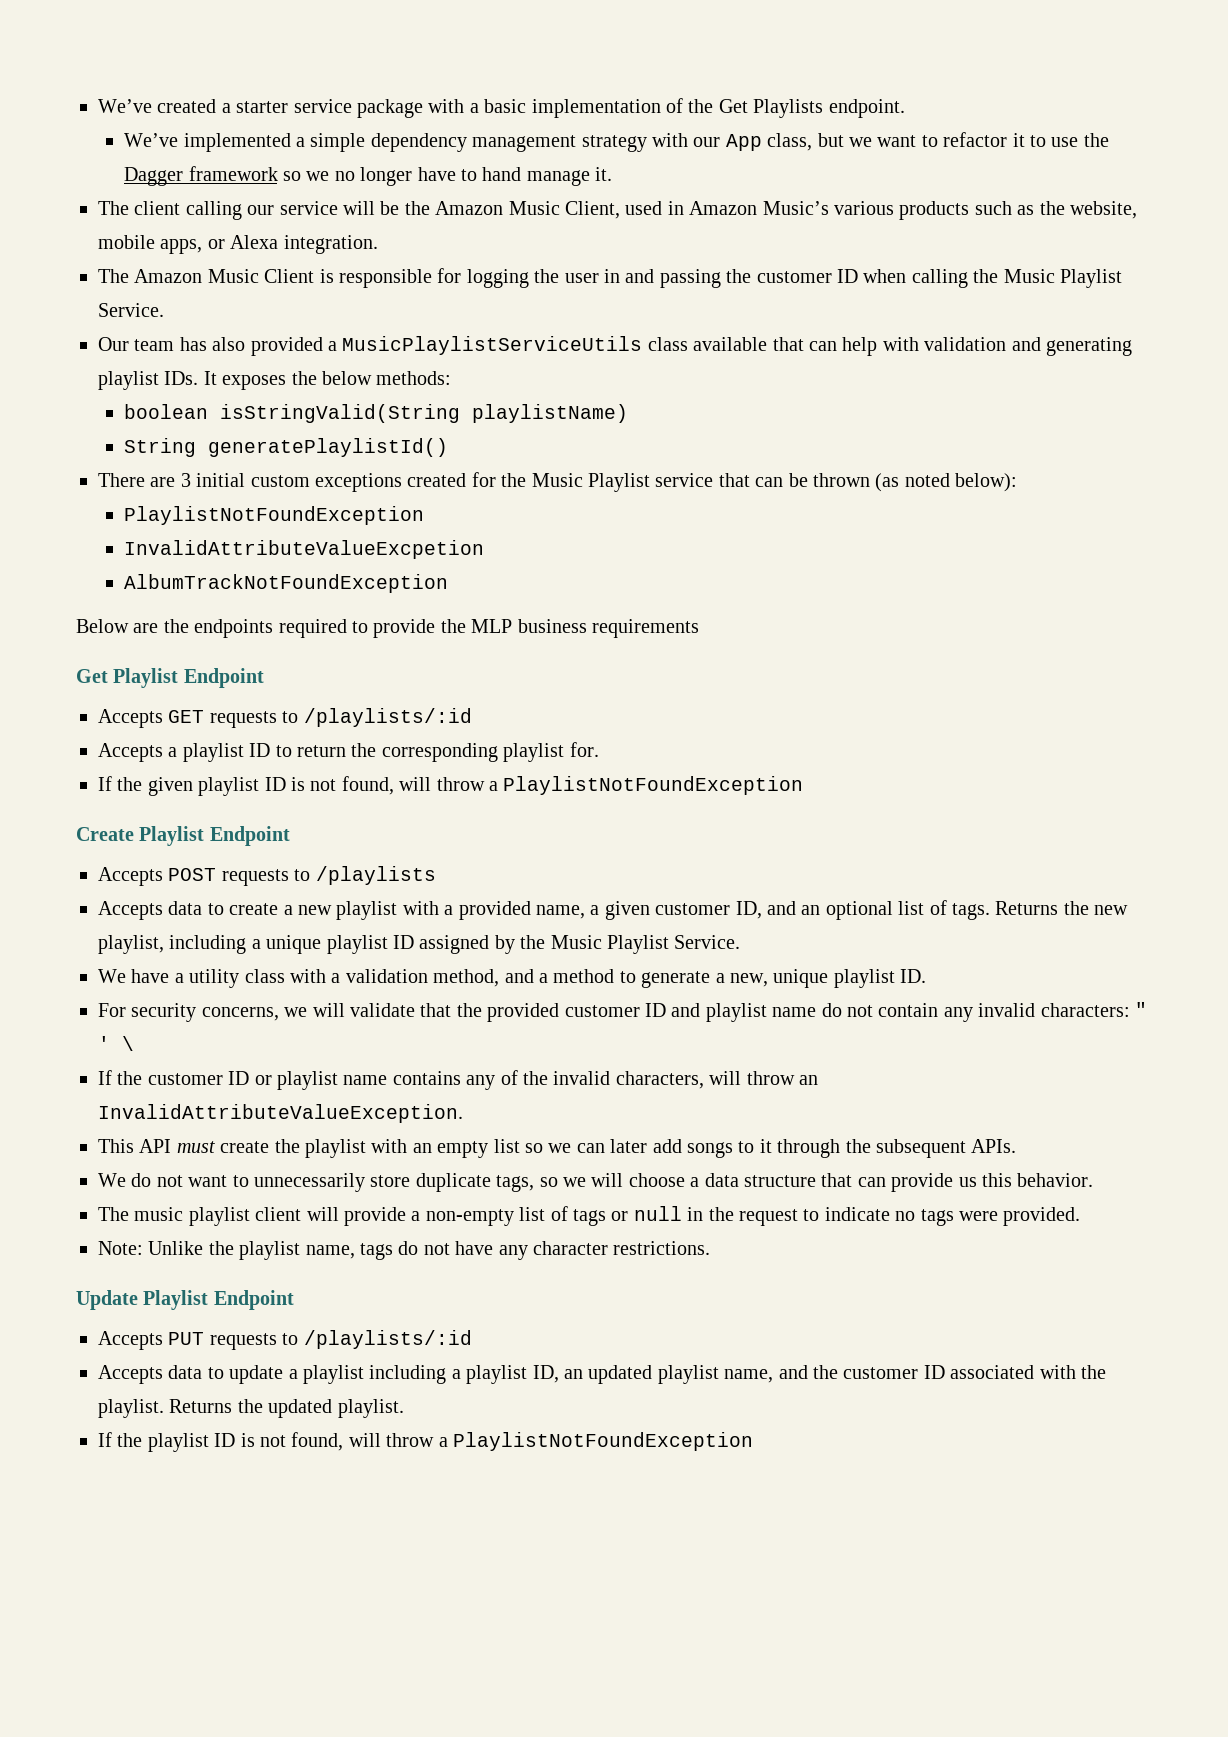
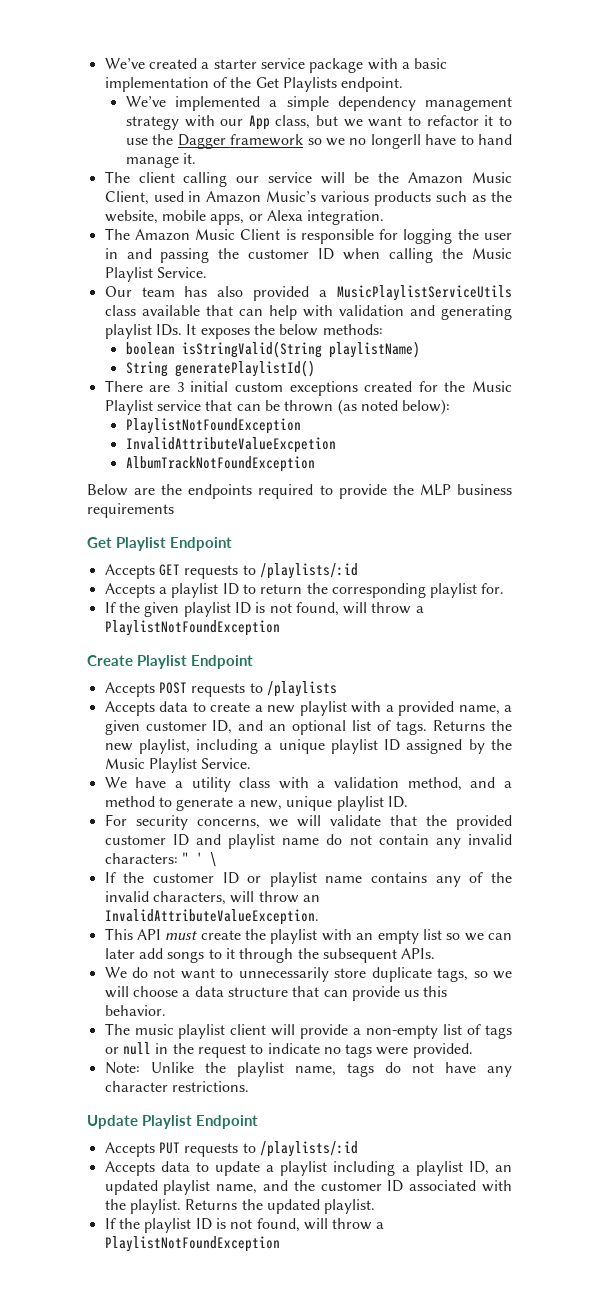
- We’ve implemented a simple dependency management strategy with our App class, but we want to refactor it to use the Dagger framework so we no longer have to hand manage it.
+ We’ve implemented a simple dependency management strategy with our App class, but we want to refactor it to use the Dagger framework so we no longerll have to hand manage it.

